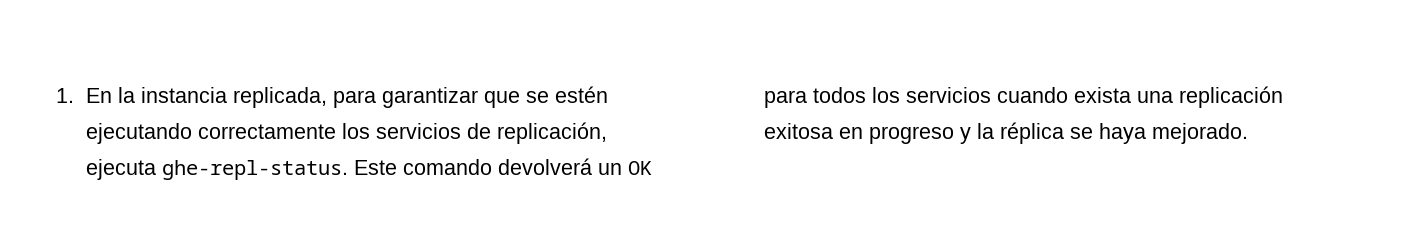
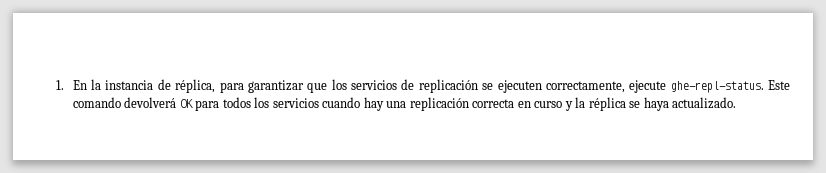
- 1. En la instancia replicada, para garantizar que se estén ejecutando correctamente los servicios de replicación, ejecuta ghe-repl-status.
+ 1. En la instancia de réplica, para garantizar que los servicios de replicación se ejecuten correctamente, ejecute ghe-repl-status.
- Este comando devolverá un OK para todos los servicios cuando exista una replicación exitosa en progreso y la réplica se haya mejorado.
+ Este comando devolverá OK para todos los servicios cuando hay una replicación correcta en curso y la réplica se haya actualizado.

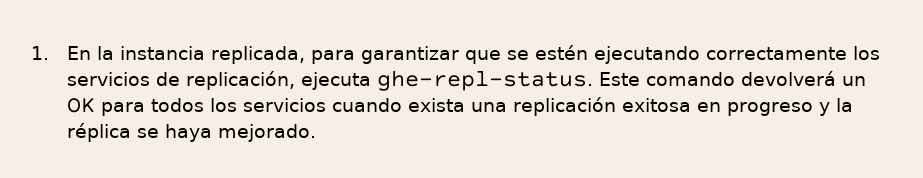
- 1. En la instancia de réplica, para garantizar que los servicios de replicación se ejecuten correctamente, ejecute ghe-repl-status.
+ 1. En la instancia replicada, para garantizar que se estén ejecutando correctamente los servicios de replicación, ejecuta ghe-repl-status.
- Este comando devolverá OK para todos los servicios cuando hay una replicación correcta en curso y la réplica se haya actualizado.
+ Este comando devolverá un OK para todos los servicios cuando exista una replicación exitosa en progreso y la réplica se haya mejorado.

